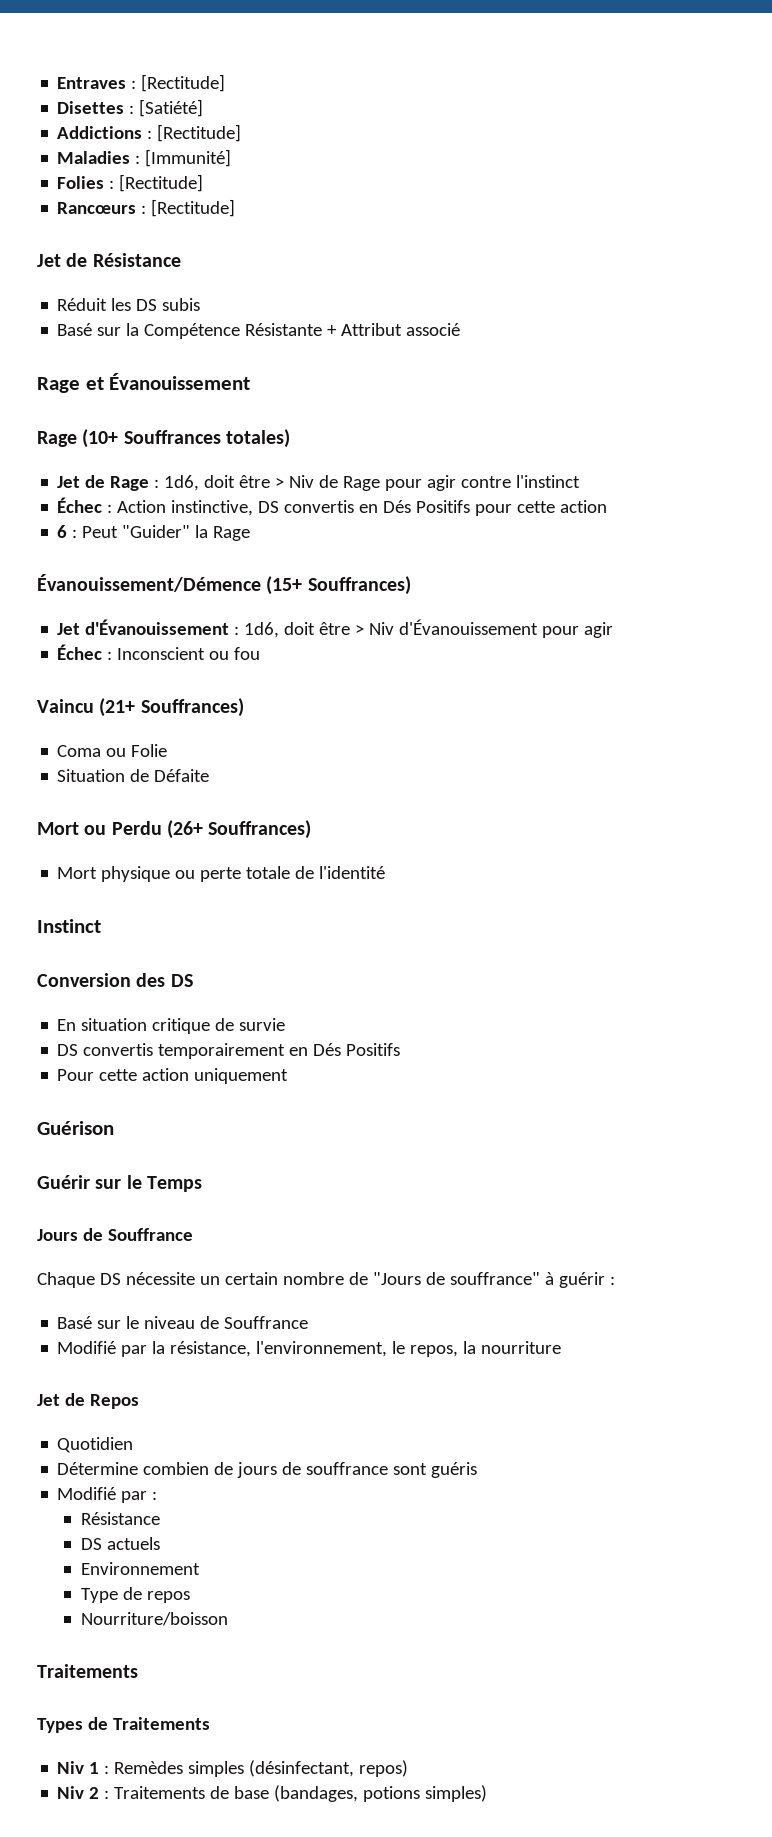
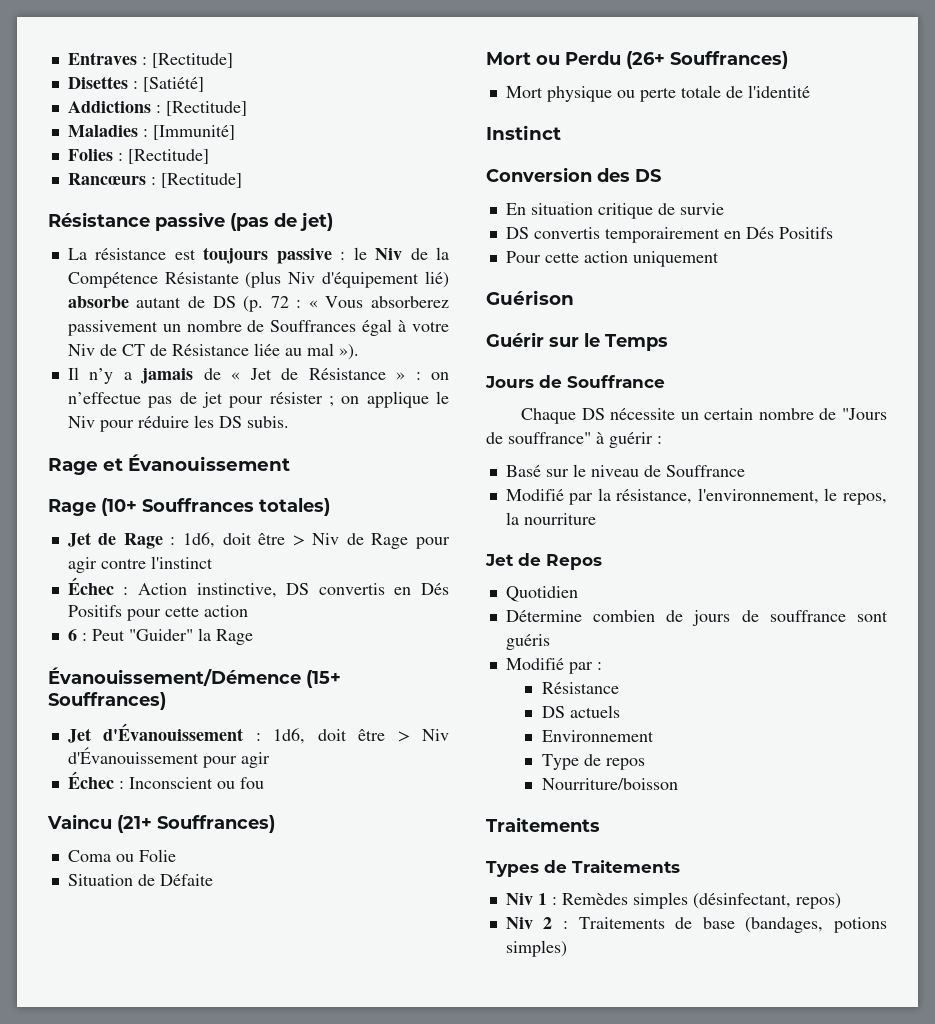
- Jet de Résistance
- Réduit les DS subis
- Basé sur la Compétence Résistante + Attribut associé
+ Résistance passive (pas de jet)
+ La résistance est toujours passive : le Niv de la Compétence Résistante (plus Niv d'équipement lié) absorbe autant de DS (p. 72 : « Vous absorberez passivement un nombre de Souffrances égal à votre Niv de CT de Résistance liée au mal »).
+ Il n’y a jamais de « Jet de Résistance » : on n’effectue pas de jet pour résister ; on applique le Niv pour réduire les DS subis.

